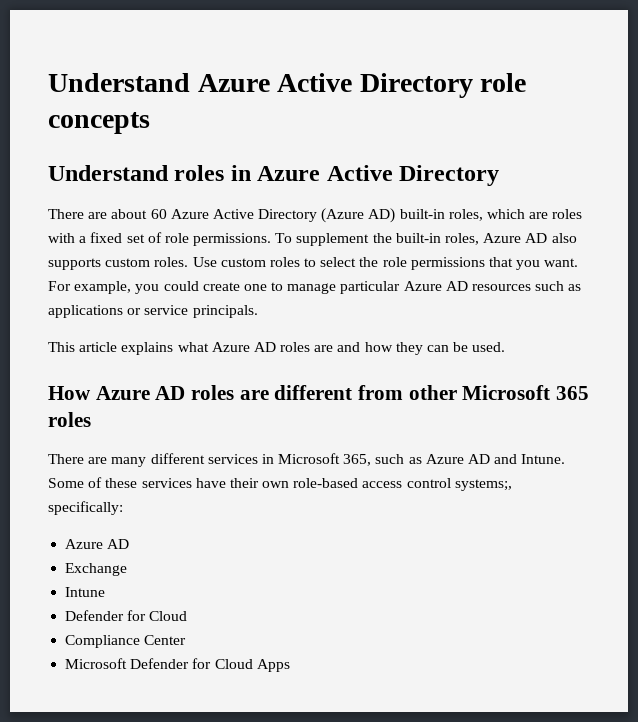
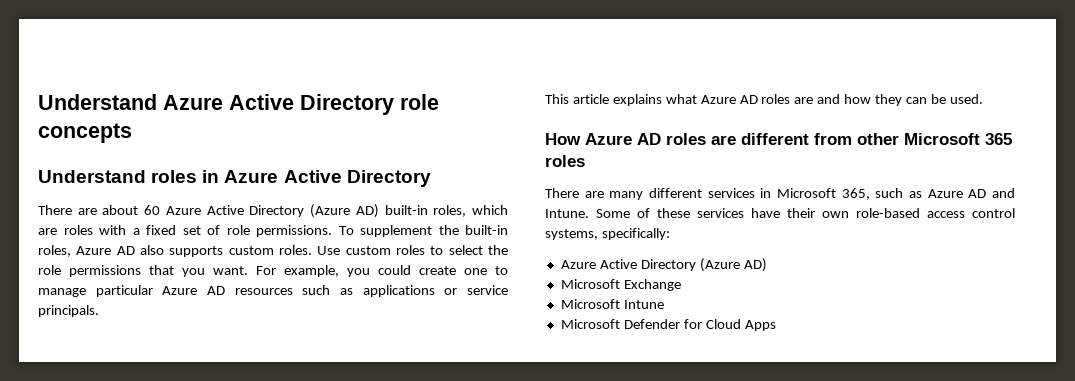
- Some of these services have their own role-based access control systems;, specifically:
- Azure AD
- Exchange
+ Some of these services have their own role-based access control systems, specifically:
+ Azure Active Directory (Azure AD)
+ Microsoft Exchange
- Intune
- Defender for Cloud
- Compliance Center
+ Microsoft Intune

